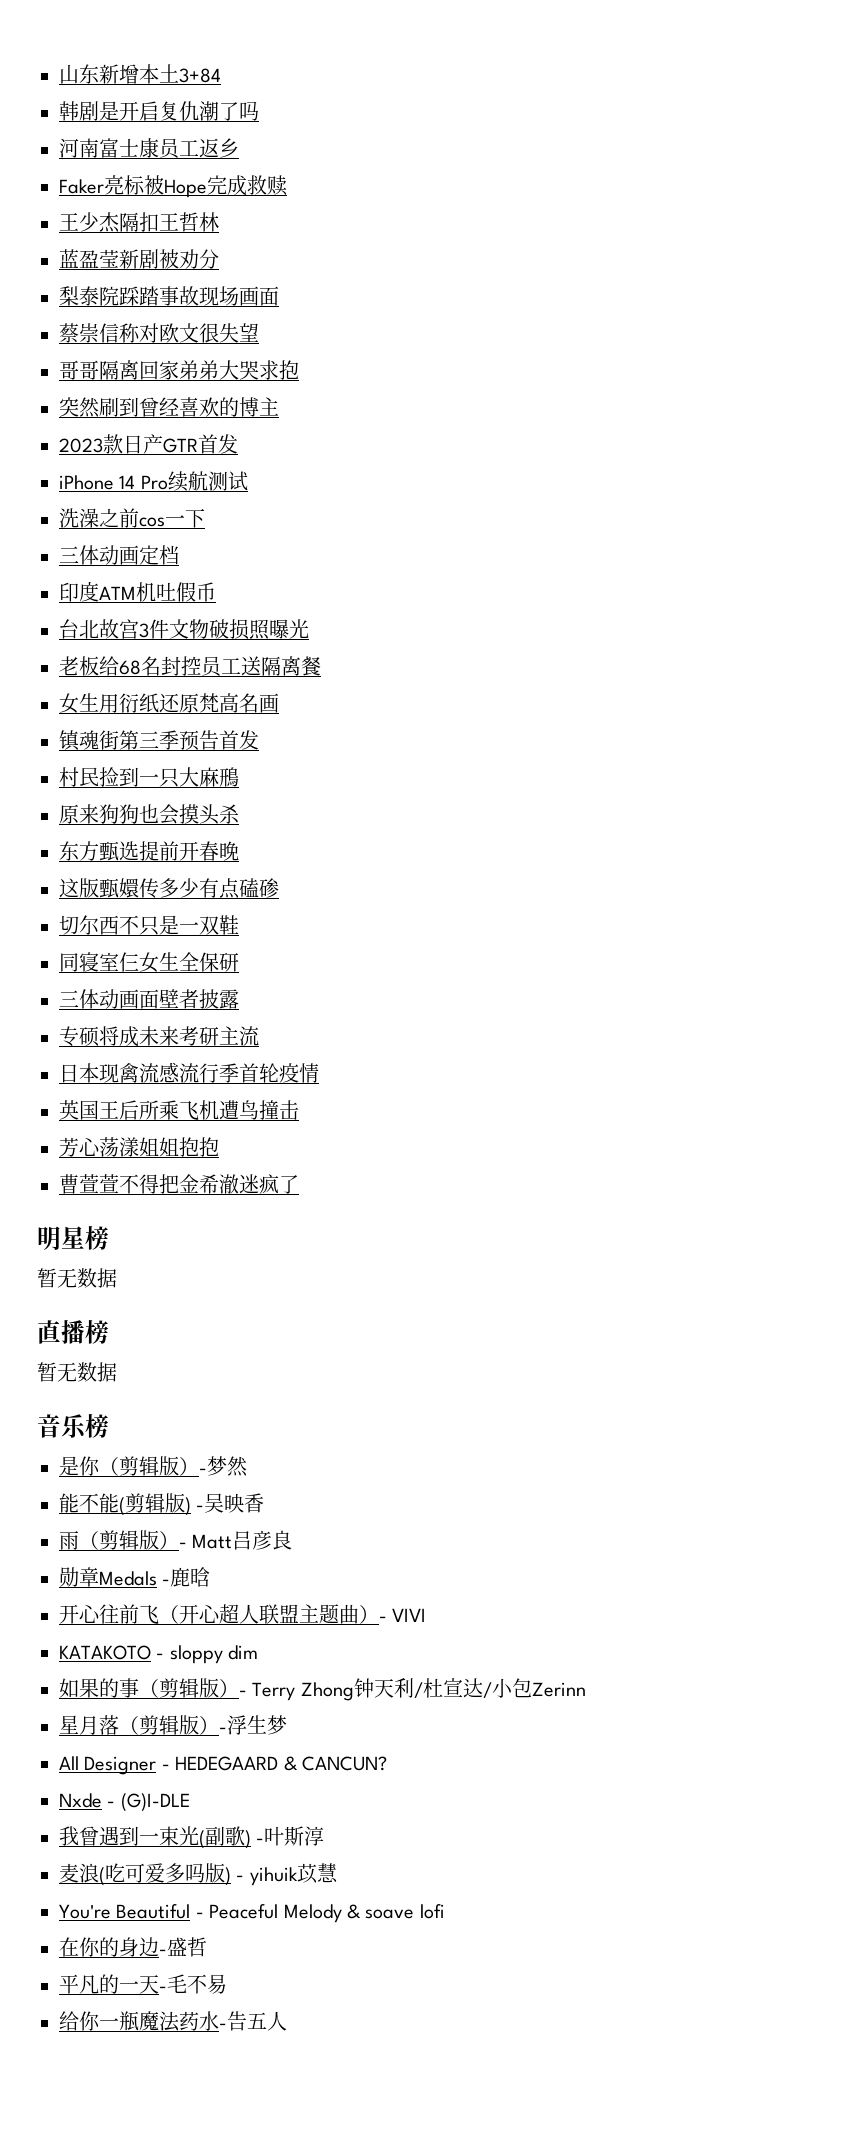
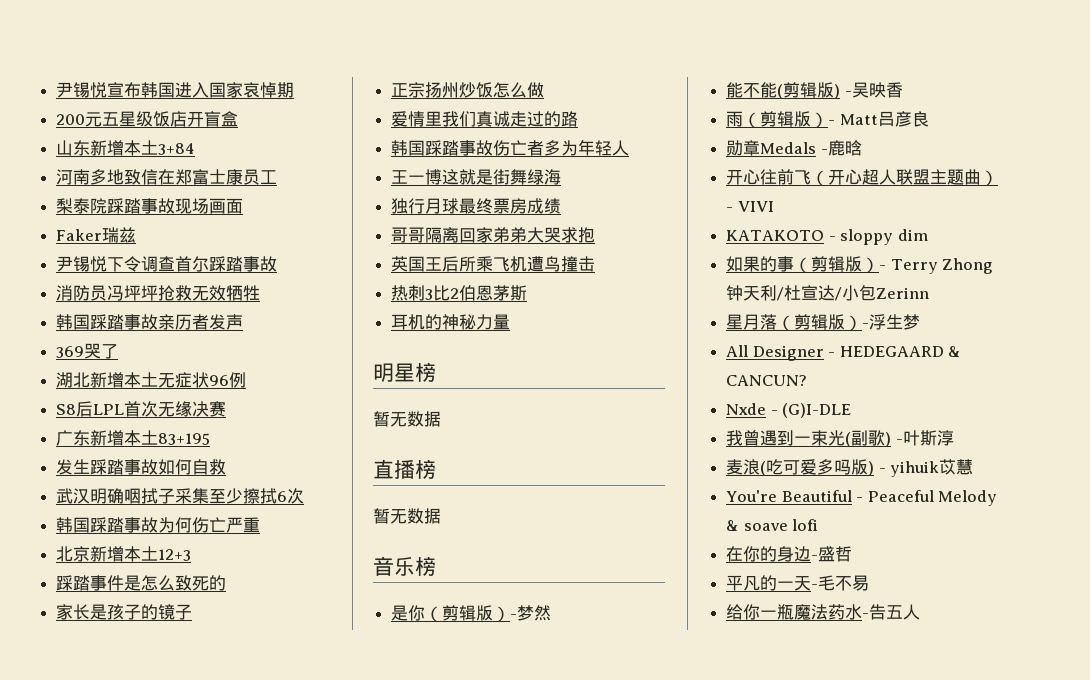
+ 尹锡悦宣布韩国进入国家哀悼期
+ 200元五星级饭店开盲盒
  山东新增本土3+84
- 韩剧是开启复仇潮了吗
- 河南富士康员工返乡
- Faker亮标被Hope完成救赎
- 王少杰隔扣王哲林
- 蓝盈莹新剧被劝分
+ 河南多地致信在郑富士康员工
- 蔡崇信称对欧文很失望
+ Faker瑞兹
+ 尹锡悦下令调查首尔踩踏事故
+ 消防员冯坪坪抢救无效牺牲
+ 韩国踩踏事故亲历者发声
+ 369哭了
+ 湖北新增本土无症状96例
+ S8后LPL首次无缘决赛
+ 广东新增本土83+195
+ 发生踩踏事故如何自救
+ 武汉明确咽拭子采集至少擦拭6次
+ 韩国踩踏事故为何伤亡严重
+ 北京新增本土12+3
+ 踩踏事件是怎么致死的
+ 家长是孩子的镜子
+ 正宗扬州炒饭怎么做
+ 爱情里我们真诚走过的路
+ 韩国踩踏事故伤亡者多为年轻人
+ 王一博这就是街舞绿海
+ 独行月球最终票房成绩
- 突然刷到曾经喜欢的博主
- 2023款日产GTR首发
- iPhone 14 Pro续航测试
- 洗澡之前cos一下
- 三体动画定档
- 印度ATM机吐假币
- 台北故宫3件文物破损照曝光
- 老板给68名封控员工送隔离餐
- 女生用衍纸还原梵高名画
- 镇魂街第三季预告首发
- 村民捡到一只大麻鳽
- 原来狗狗也会摸头杀
- 东方甄选提前开春晚
- 这版甄嬛传多少有点磕碜
- 切尔西不只是一双鞋
- 同寝室仨女生全保研
- 三体动画面壁者披露
- 专硕将成未来考研主流
- 日本现禽流感流行季首轮疫情
- 芳心荡漾姐姐抱抱
- 曹萱萱不得把金希澈迷疯了
+ 热刺3比2伯恩茅斯
+ 耳机的神秘力量

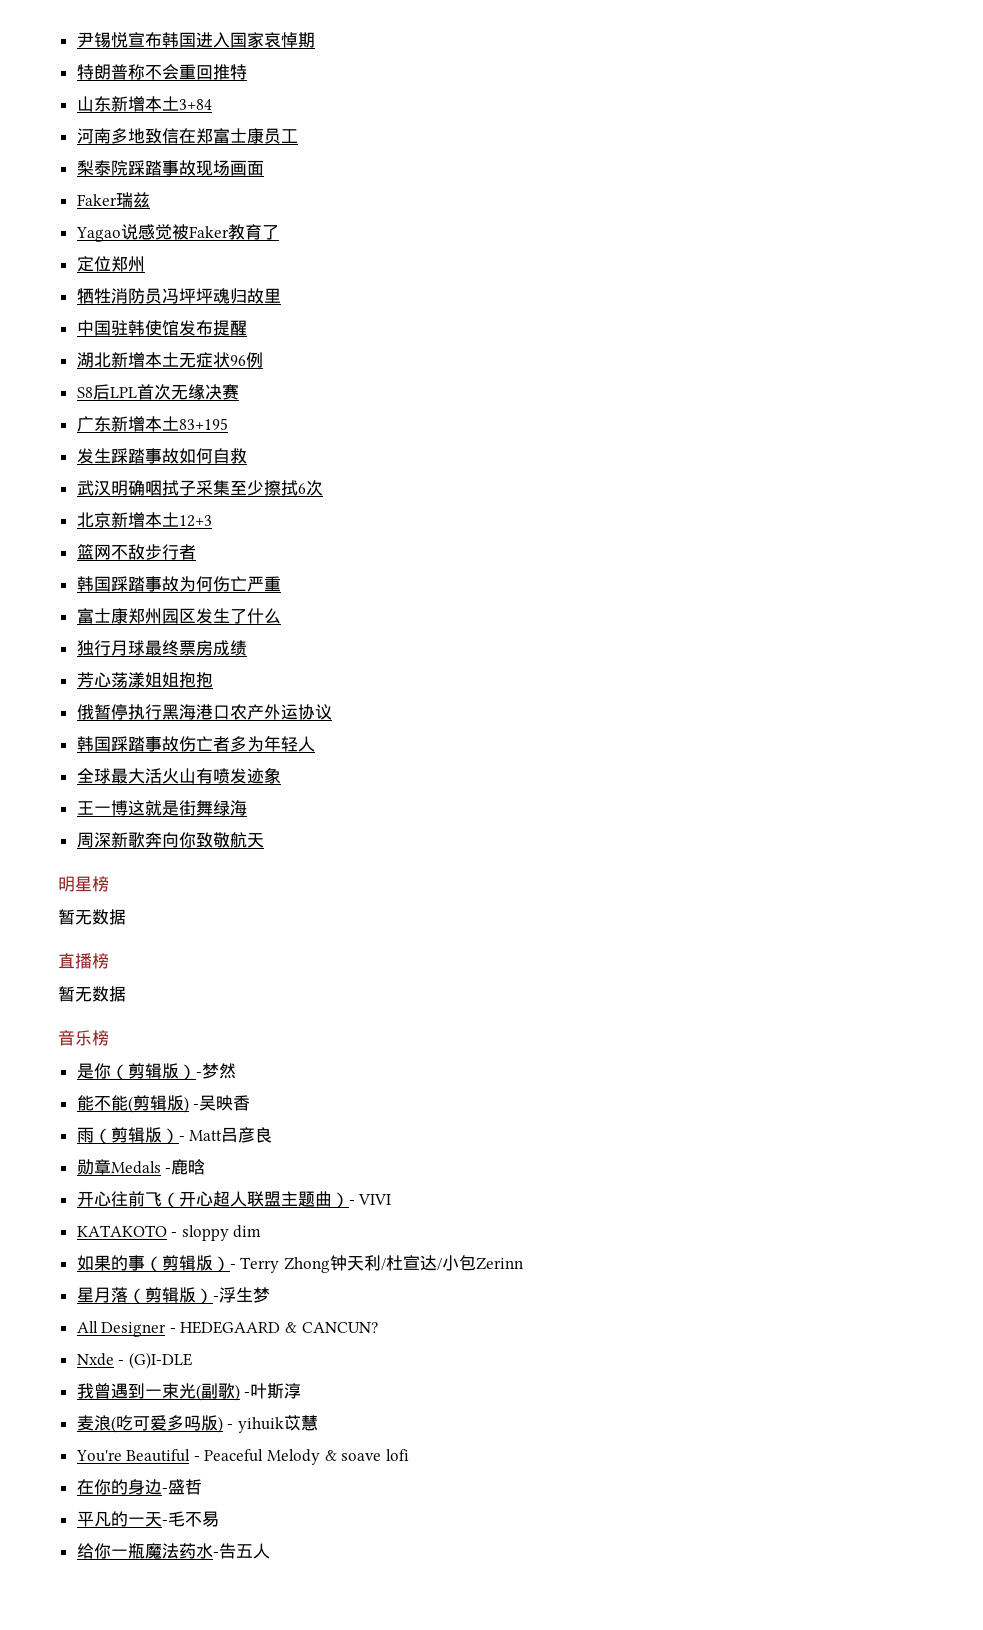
- 200元五星级饭店开盲盒
+ 特朗普称不会重回推特
- 尹锡悦下令调查首尔踩踏事故
- 消防员冯坪坪抢救无效牺牲
- 韩国踩踏事故亲历者发声
- 369哭了
+ Yagao说感觉被Faker教育了
+ 定位郑州
+ 牺牲消防员冯坪坪魂归故里
+ 中国驻韩使馆发布提醒
+ 北京新增本土12+3
+ 篮网不敌步行者
- 北京新增本土12+3
- 踩踏事件是怎么致死的
- 家长是孩子的镜子
- 正宗扬州炒饭怎么做
- 爱情里我们真诚走过的路
+ 富士康郑州园区发生了什么
+ 独行月球最终票房成绩
+ 芳心荡漾姐姐抱抱
+ 俄暂停执行黑海港口农产外运协议
+ 全球最大活火山有喷发迹象
- 独行月球最终票房成绩
- 哥哥隔离回家弟弟大哭求抱
- 英国王后所乘飞机遭鸟撞击
- 热刺3比2伯恩茅斯
- 耳机的神秘力量
+ 周深新歌奔向你致敬航天

